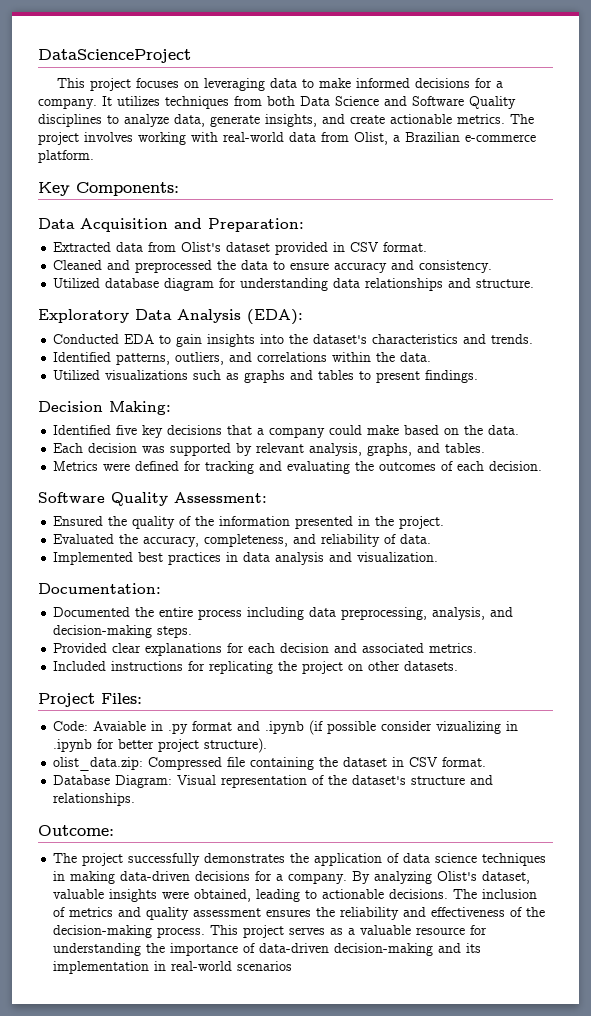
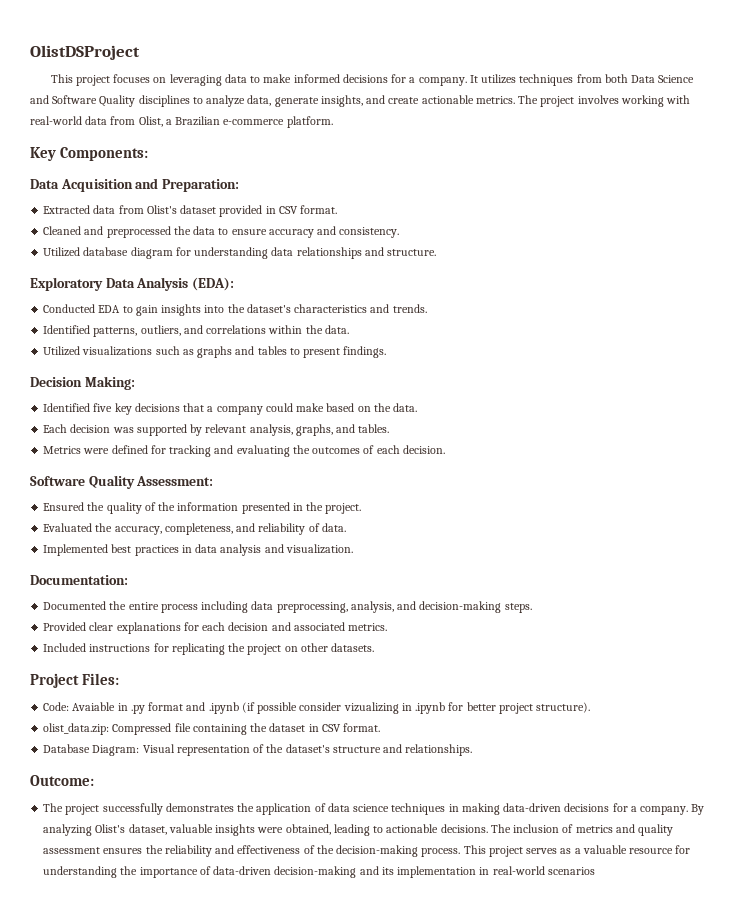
- DataScienceProject
+ OlistDSProject

